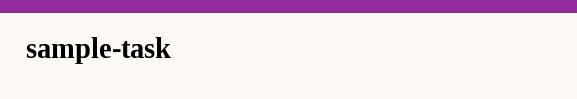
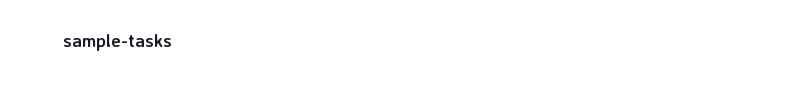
- sample-task
+ sample-tasks

